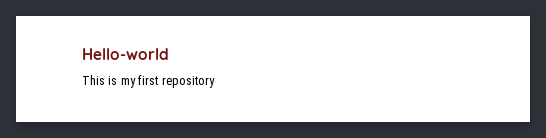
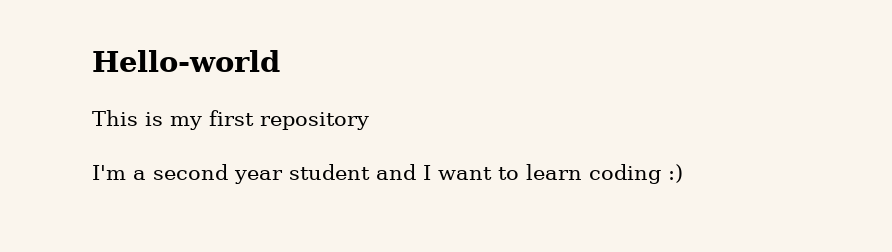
+ I'm a second year student and I want to learn coding :)

